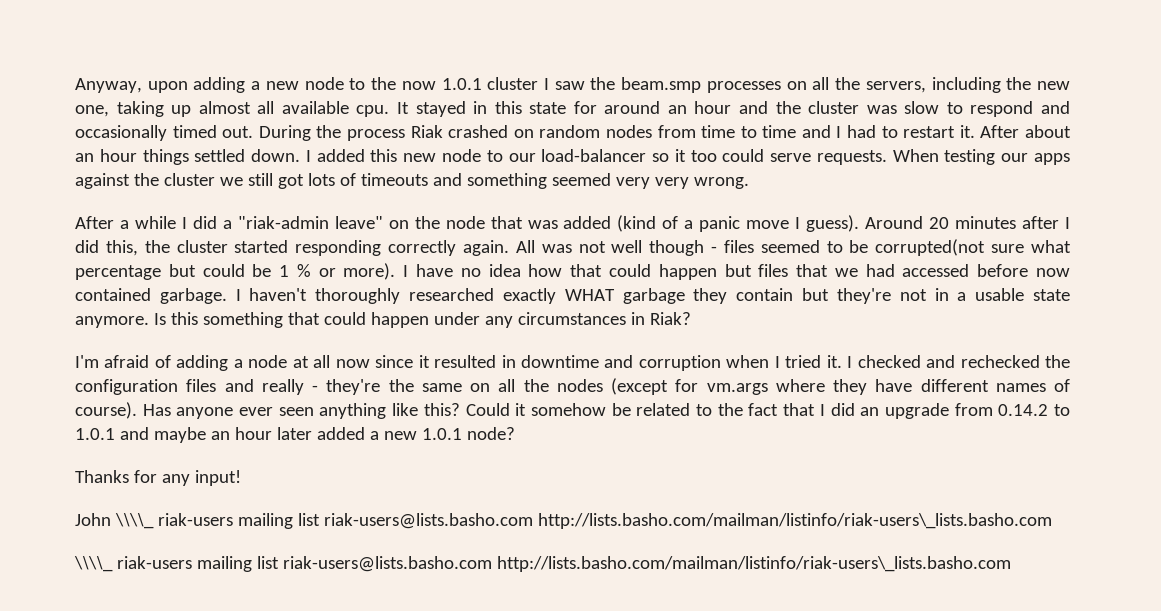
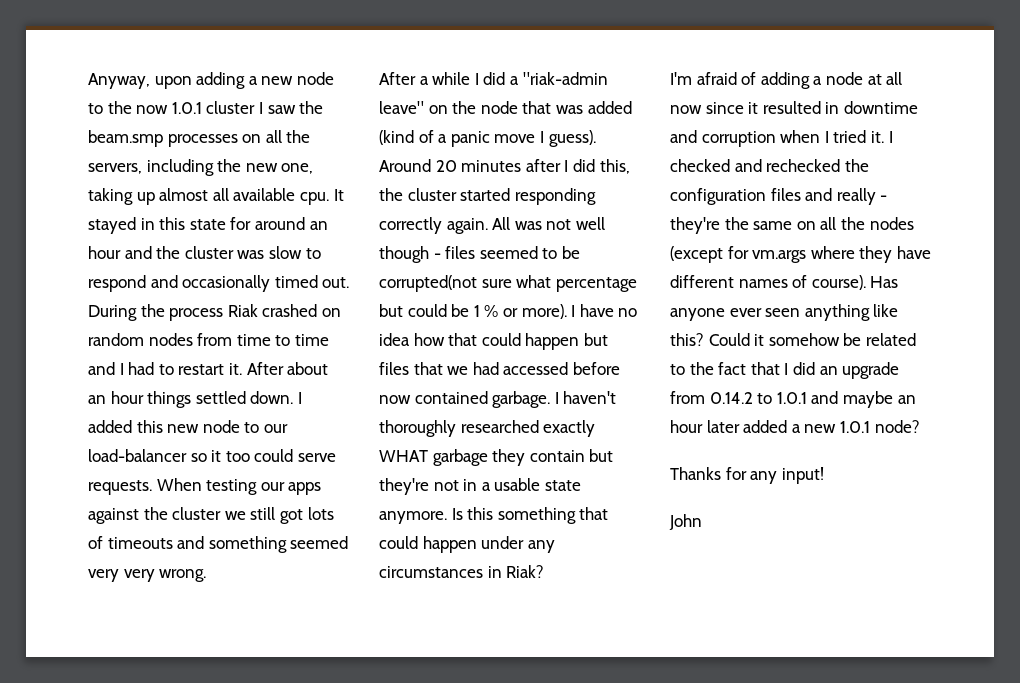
- John \\\\_ riak-users mailing list riak-users@lists.basho.com http://lists.basho.com/mailman/listinfo/riak-users\_lists.basho.com
- \\\\_ riak-users mailing list riak-users@lists.basho.com http://lists.basho.com/mailman/listinfo/riak-users\_lists.basho.com
+ John

